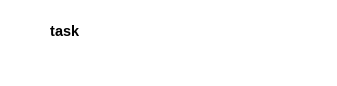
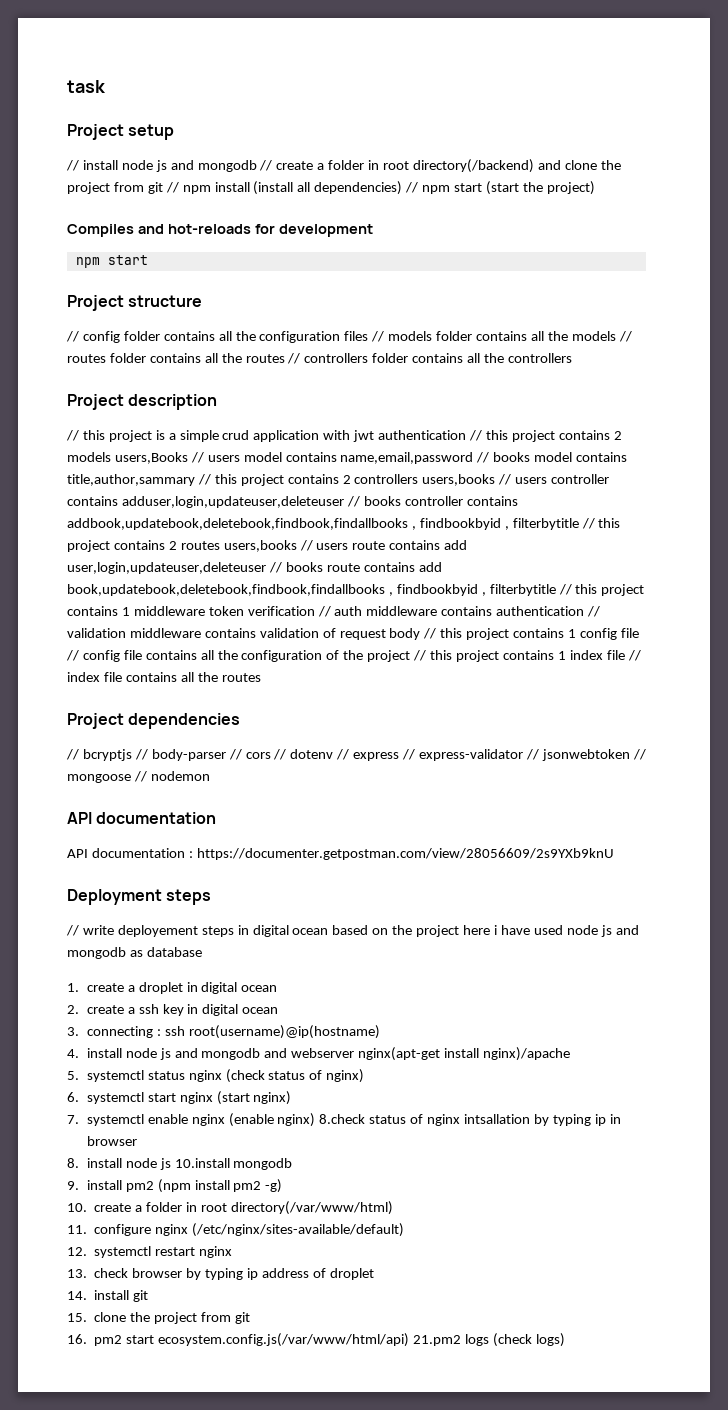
+ Project setup
+ // install node js and mongodb // create a folder in root directory(/backend) and clone the project from git // npm install (install all dependencies) // npm start (start the project)
+ Compiles and hot-reloads for development
+ npm start
+ Project structure
+ // config folder contains all the configuration files // models folder contains all the models // routes folder contains all the routes // controllers folder contains all the controllers
+ Project description
+ // this project is a simple crud application with jwt authentication // this project contains 2 models users,Books // users model contains name,email,password // books model contains title,author,sammary // this project contains 2 controllers users,books // users controller contains adduser,login,updateuser,deleteuser // books controller contains addbook,updatebook,deletebook,findbook,findallbooks , findbookbyid , filterbytitle // this project contains 2 routes users,books // users route contains add user,login,updateuser,deleteuser // books route contains add book,updatebook,deletebook,findbook,findallbooks , findbookbyid , filterbytitle // this project contains 1 middleware token verification // auth middleware contains authentication // validation middleware contains validation of request body // this project contains 1 config file // config file contains all the configuration of the project // this project contains 1 index file // index file contains all the routes
+ Project dependencies
+ // bcryptjs // body-parser // cors // dotenv // express // express-validator // jsonwebtoken // mongoose // nodemon
+ API documentation
+ API documentation : https://documenter.getpostman.com/view/28056609/2s9YXb9knU
+ Deployment steps
+ // write deployement steps in digital ocean based on the project here i have used node js and mongodb as database
+ 1. create a droplet in digital ocean
+ 2. create a ssh key in digital ocean
+ 3. connecting : ssh root(username)@ip(hostname)
+ 4. install node js and mongodb and webserver nginx(apt-get install nginx)/apache
+ 5. systemctl status nginx (check status of nginx)
+ 6. systemctl start nginx (start nginx)
+ 7. systemctl enable nginx (enable nginx) 8.check status of nginx intsallation by typing ip in browser
+ 8. install node js 10.install mongodb
+ 9. install pm2 (npm install pm2 -g)
+ 10. create a folder in root directory(/var/www/html)
+ 11. configure nginx (/etc/nginx/sites-available/default)
+ 12. systemctl restart nginx
+ 13. check browser by typing ip address of droplet
+ 14. install git
+ 15. clone the project from git
+ 16. pm2 start ecosystem.config.js(/var/www/html/api) 21.pm2 logs (check logs)

